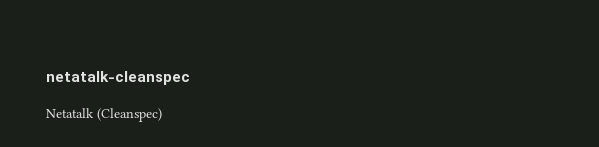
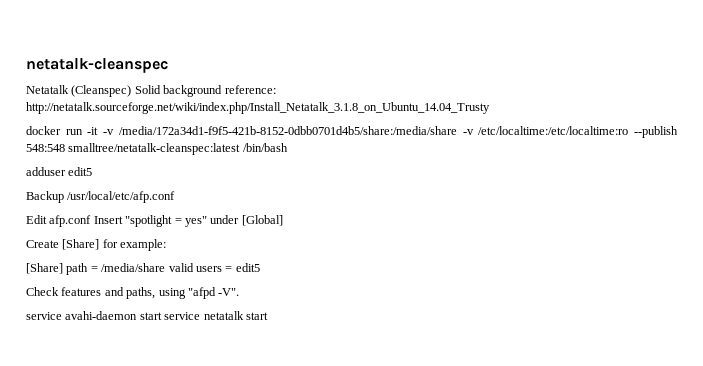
- Netatalk (Cleanspec)
+ Netatalk (Cleanspec) Solid background reference: http://netatalk.sourceforge.net/wiki/index.php/Install_Netatalk_3.1.8_on_Ubuntu_14.04_Trusty
+ docker run -it -v /media/172a34d1-f9f5-421b-8152-0dbb0701d4b5/share:/media/share -v /etc/localtime:/etc/localtime:ro --publish 548:548 smalltree/netatalk-cleanspec:latest /bin/bash
+ adduser edit5
+ Backup /usr/local/etc/afp.conf
+ Edit afp.conf Insert "spotlight = yes" under [Global]
+ Create [Share] for example:
+ [Share] path = /media/share valid users = edit5
+ Check features and paths, using "afpd -V".
+ service avahi-daemon start service netatalk start

